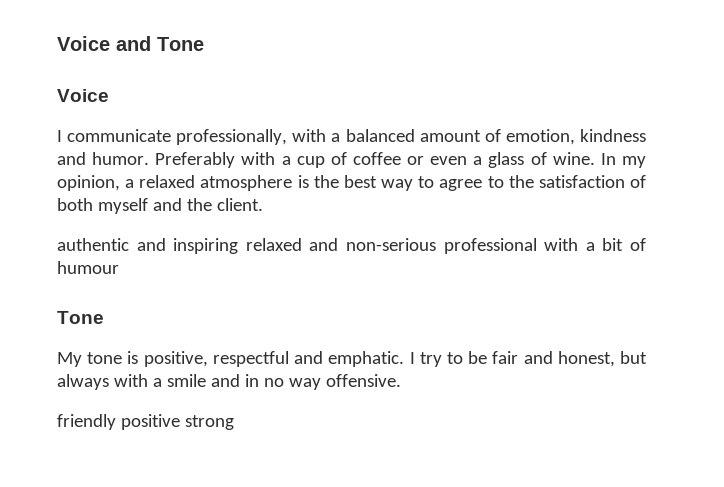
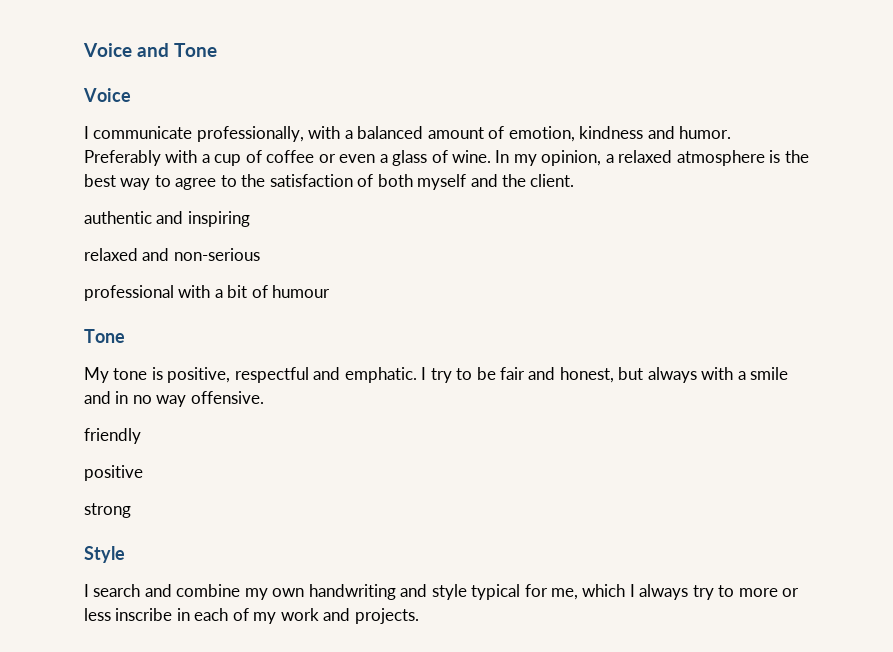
- authentic and inspiring relaxed and non-serious professional with a bit of humour
+ authentic and inspiring
+ relaxed and non-serious
+ professional with a bit of humour
- friendly positive strong
+ friendly
+ positive
+ strong
+ Style
+ I search and combine my own handwriting and style typical for me, which I always try to more or less inscribe in each of my work and projects.

